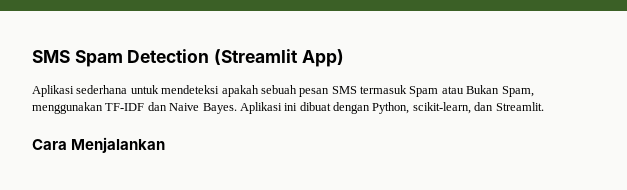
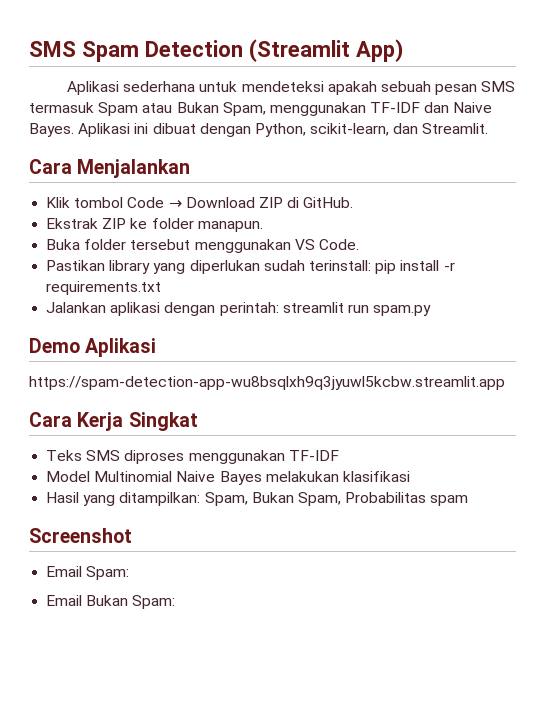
+ Klik tombol Code → Download ZIP di GitHub.
+ Ekstrak ZIP ke folder manapun.
+ Buka folder tersebut menggunakan VS Code.
+ Pastikan library yang diperlukan sudah terinstall: pip install -r requirements.txt
+ Jalankan aplikasi dengan perintah: streamlit run spam.py
+ Demo Aplikasi
+ https://spam-detection-app-wu8bsqlxh9q3jyuwl5kcbw.streamlit.app
+ Cara Kerja Singkat
+ Teks SMS diproses menggunakan TF-IDF
+ Model Multinomial Naive Bayes melakukan klasifikasi
+ Hasil yang ditampilkan: Spam, Bukan Spam, Probabilitas spam
+ Screenshot
+ Email Spam:
+ Email Bukan Spam:

